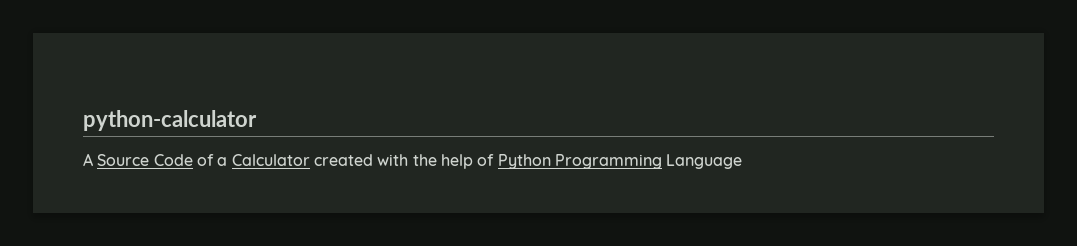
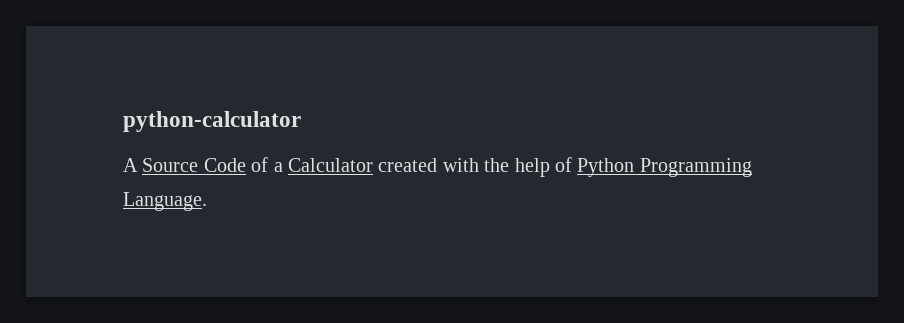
- A Source Code of a Calculator created with the help of Python Programming Language
+ A Source Code of a Calculator created with the help of Python Programming Language.

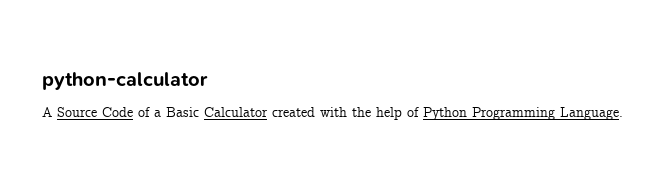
- A Source Code of a Calculator created with the help of Python Programming Language.
+ A Source Code of a Basic Calculator created with the help of Python Programming Language.

